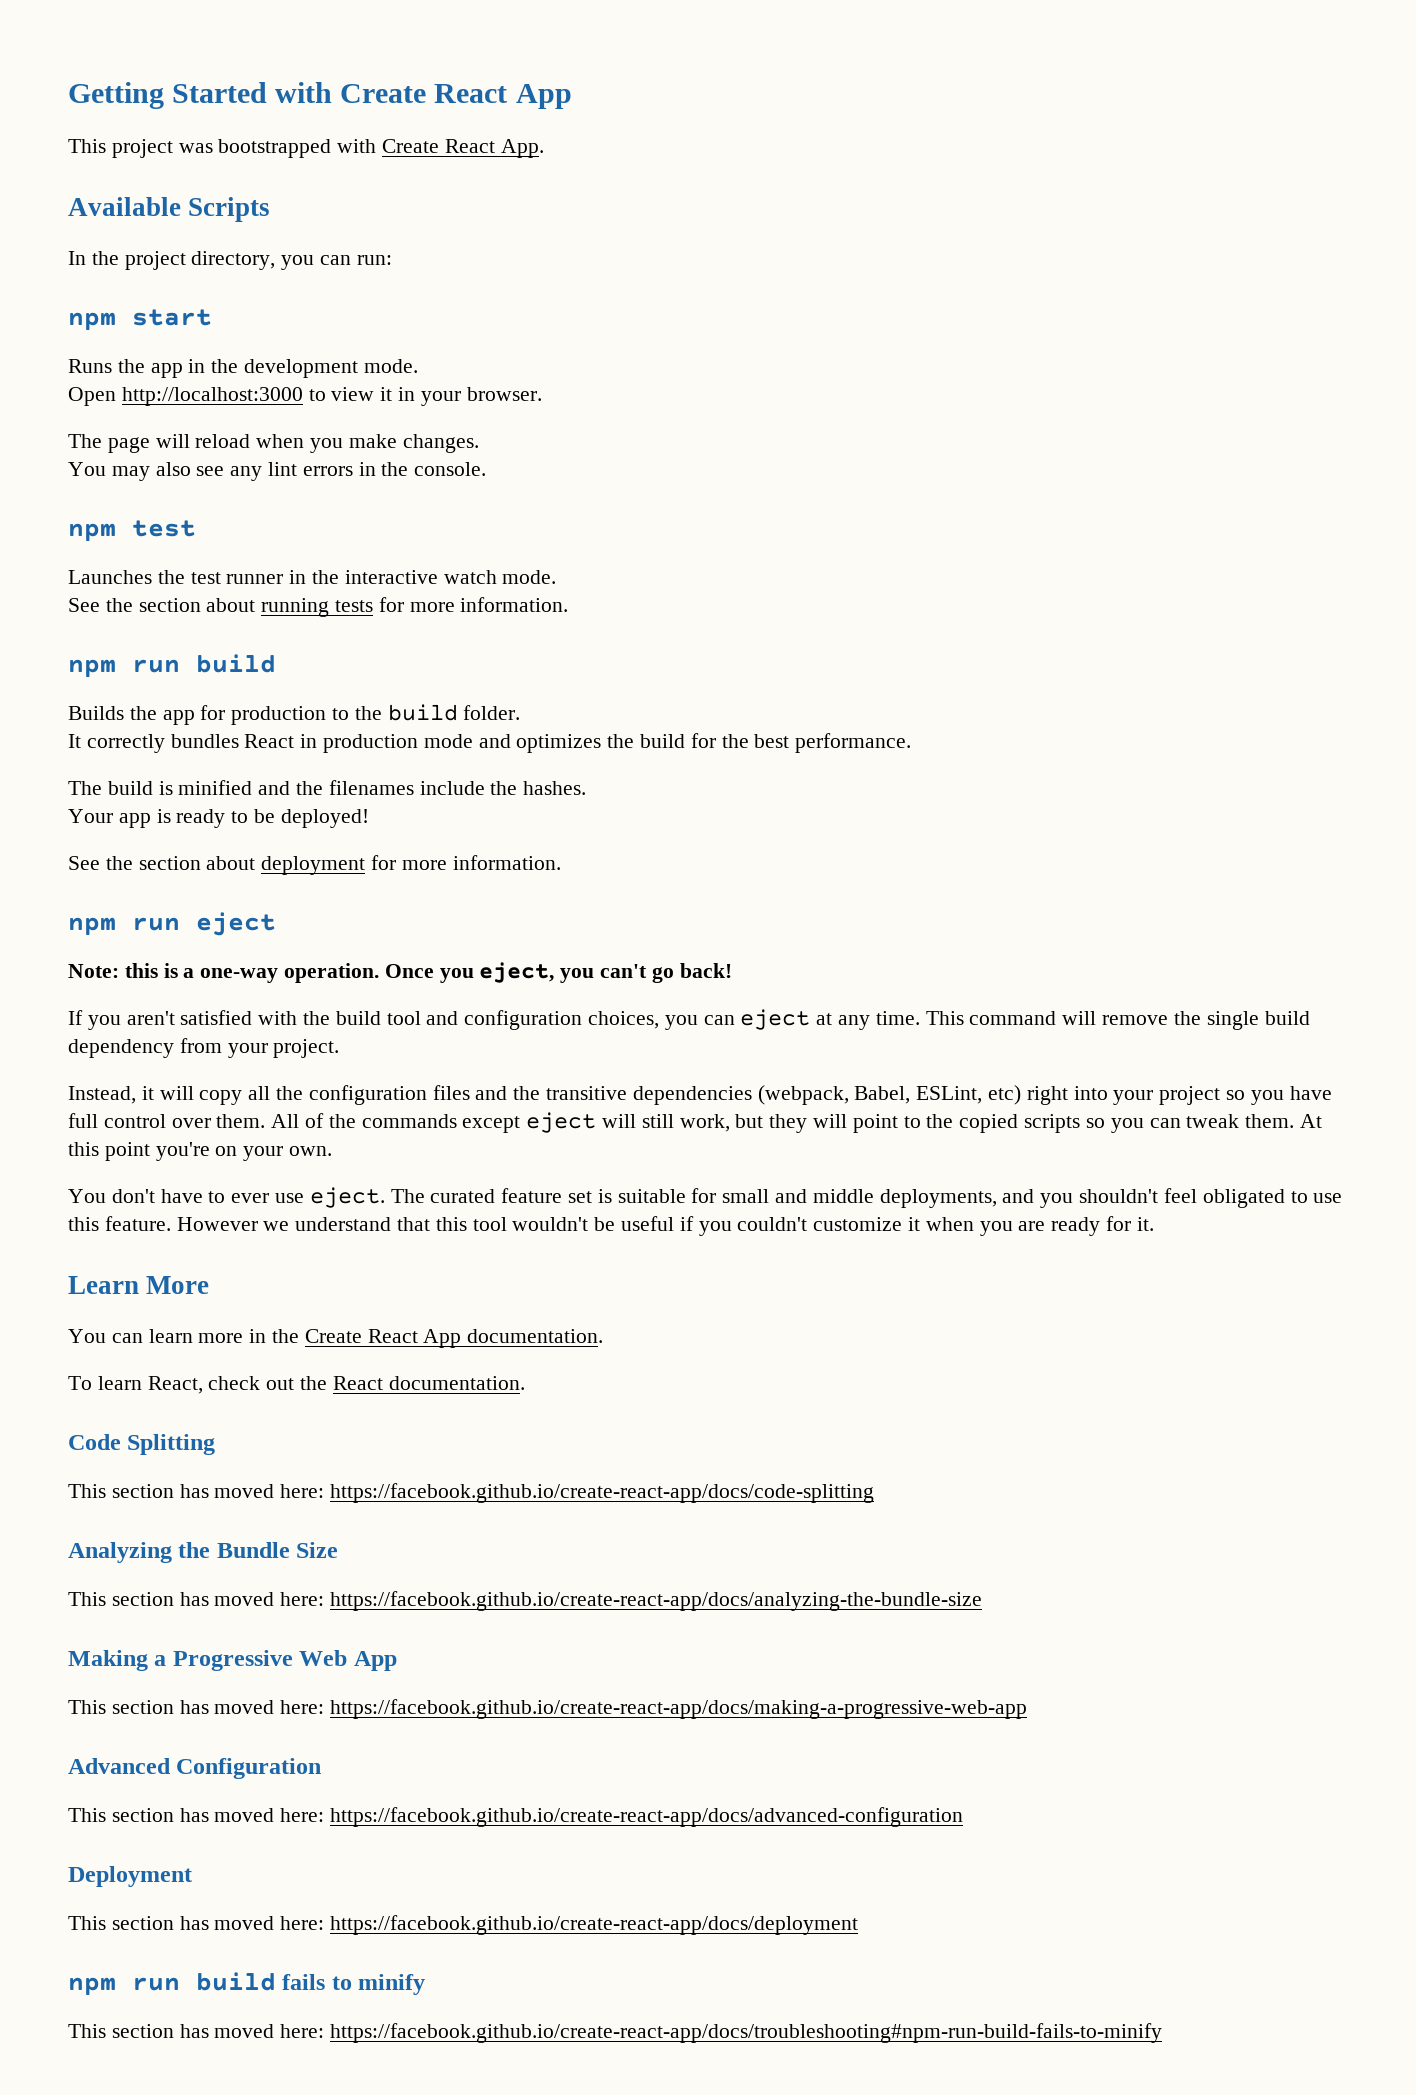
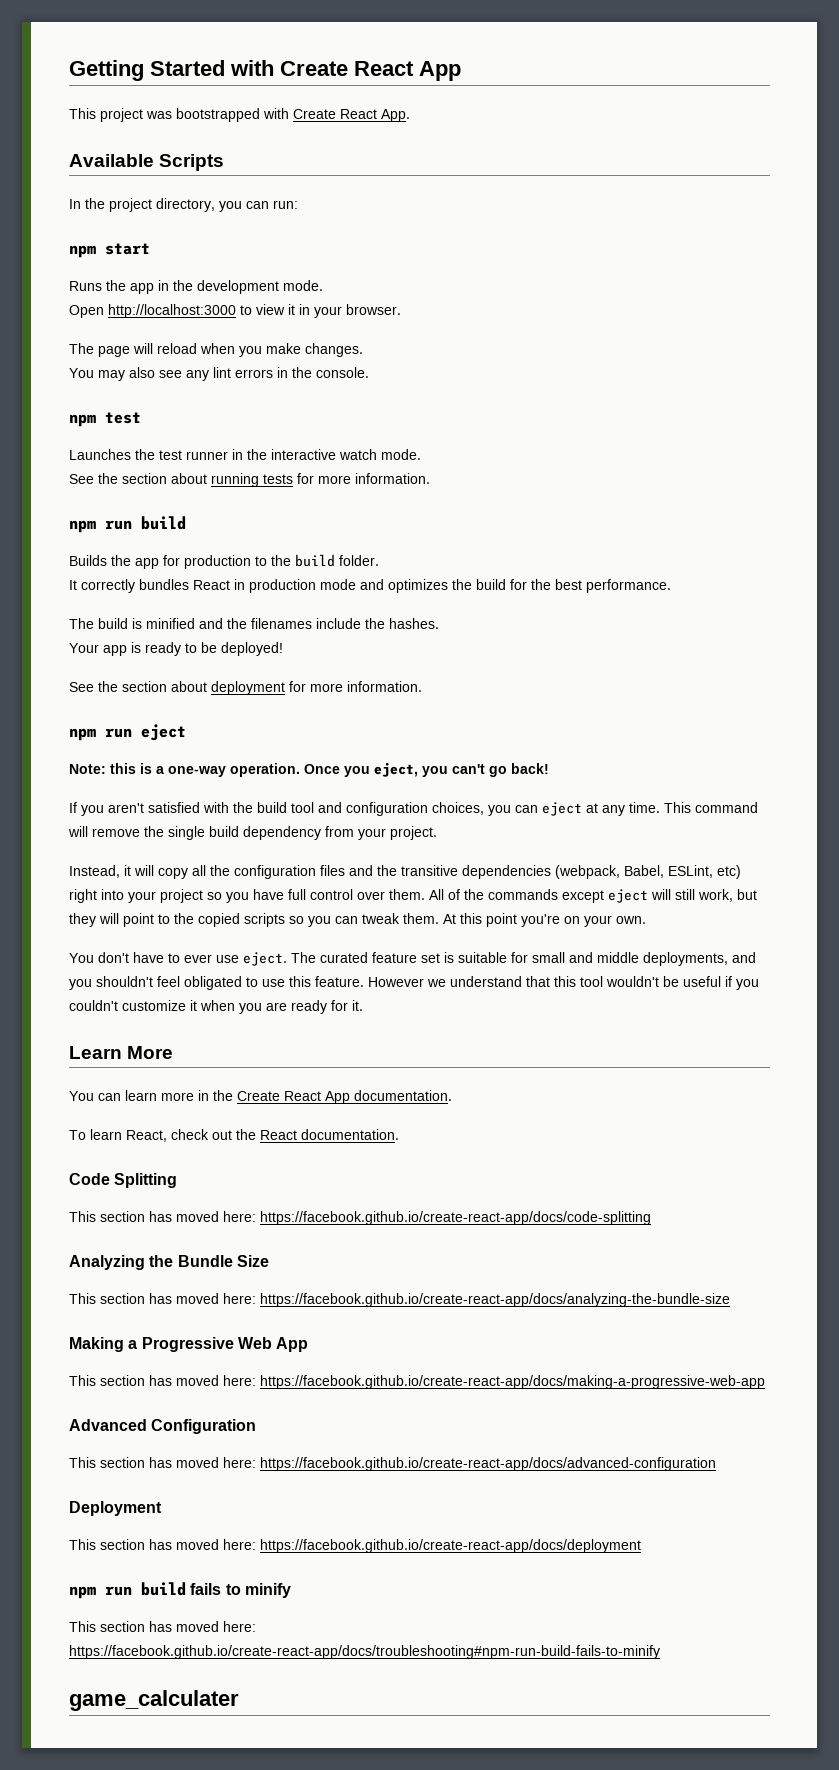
+ game_calculater

